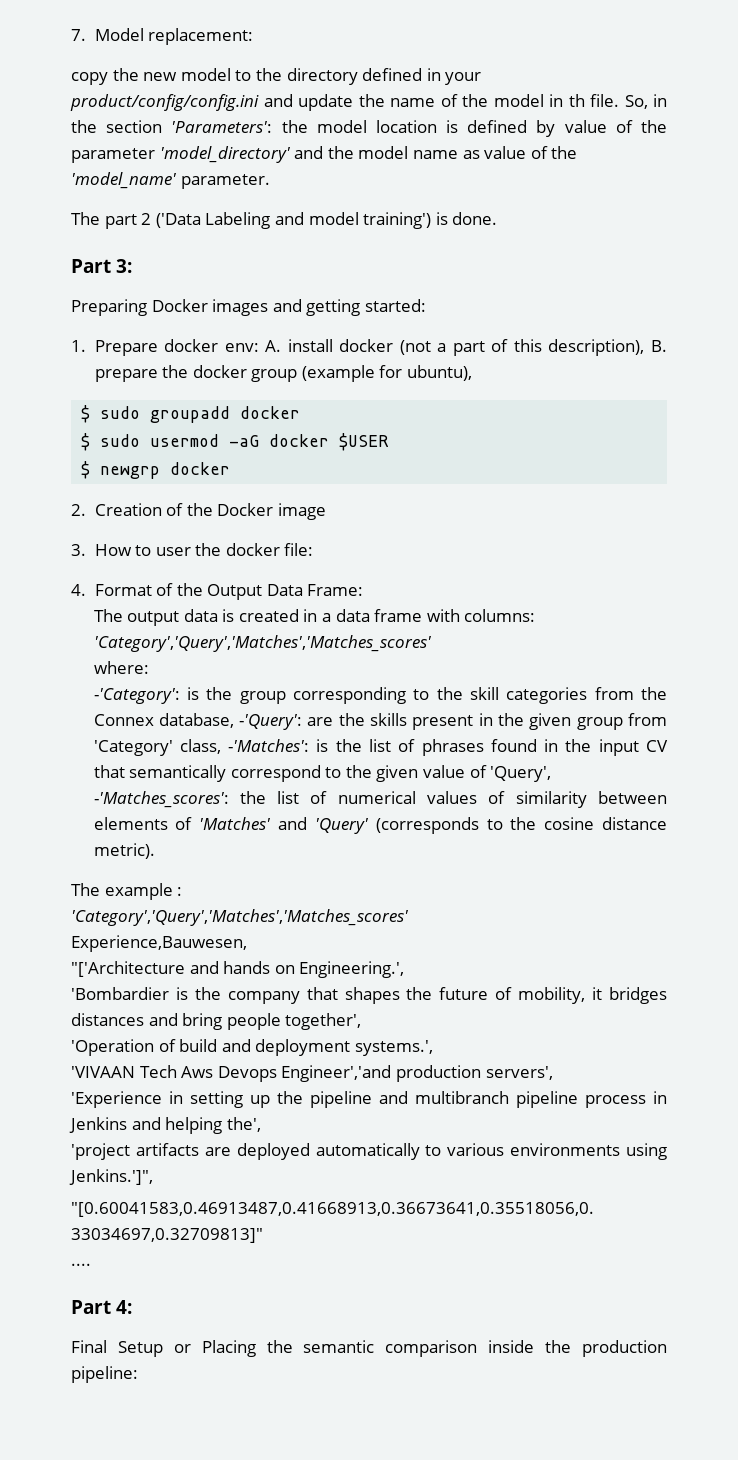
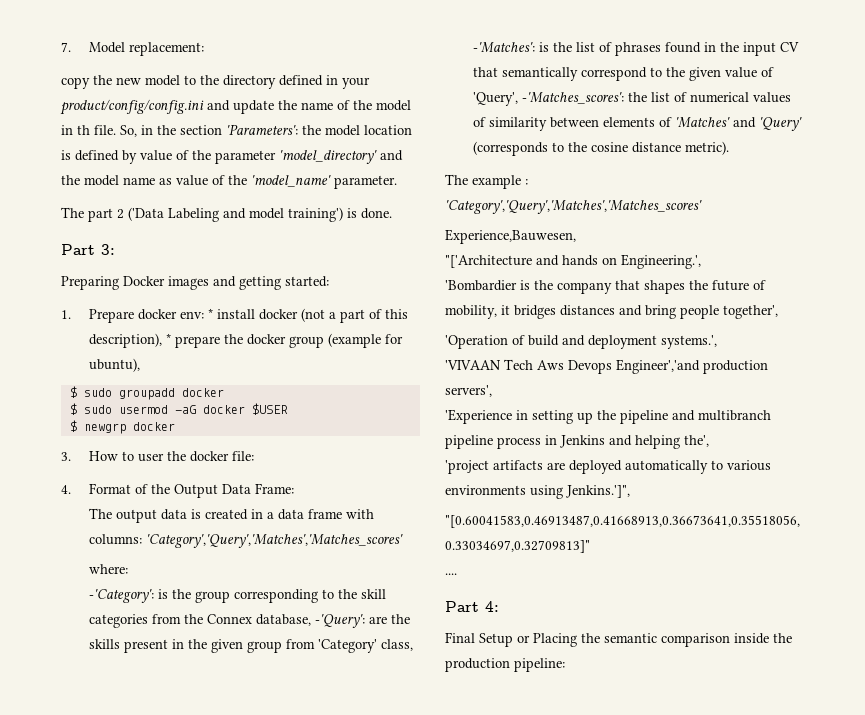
- 1. Prepare docker env: A. install docker (not a part of this description), B. prepare the docker group (example for ubuntu),
+ 1. Prepare docker env: * install docker (not a part of this description), * prepare the docker group (example for ubuntu),
- 2. Creation of the Docker image

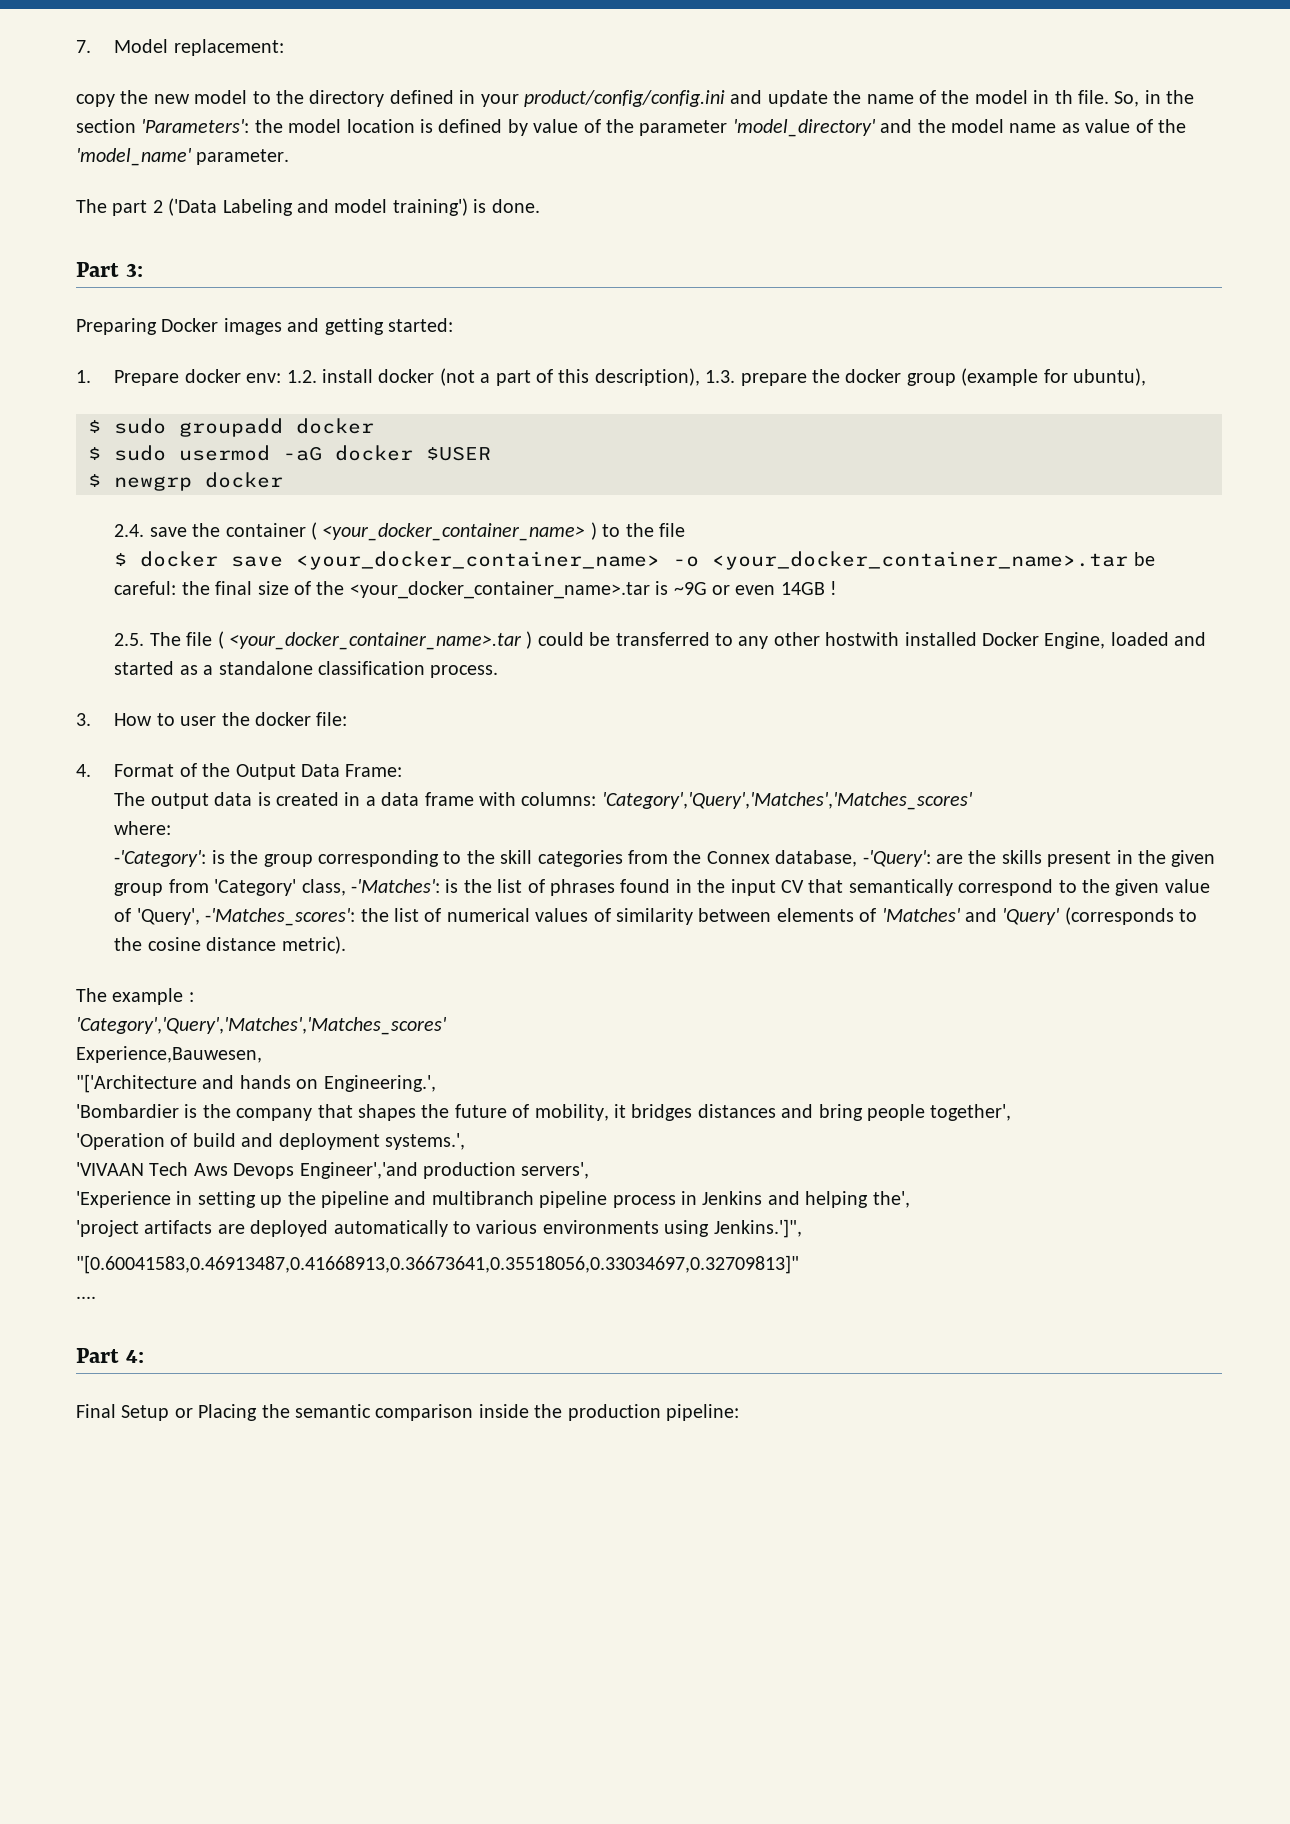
- 1. Prepare docker env: * install docker (not a part of this description), * prepare the docker group (example for ubuntu),
+ 1. Prepare docker env: 1.2. install docker (not a part of this description), 1.3. prepare the docker group (example for ubuntu),
+ 2.4. save the container ( <your_docker_container_name> ) to the file
+ $ docker save <your_docker_container_name> -o <your_docker_container_name>.tar be careful: the final size of the <your_docker_container_name>.tar is ~9G or even 14GB !
+ 2.5. The file ( <your_docker_container_name>.tar ) could be transferred to any other hostwith installed Docker Engine, loaded and started as a standalone classification process.

